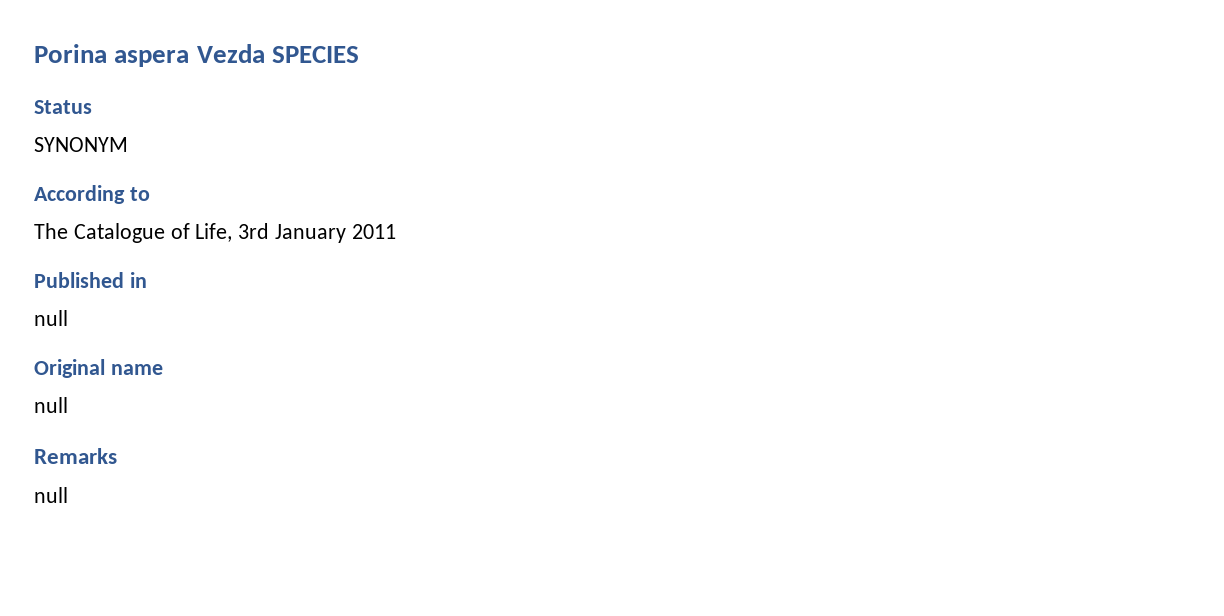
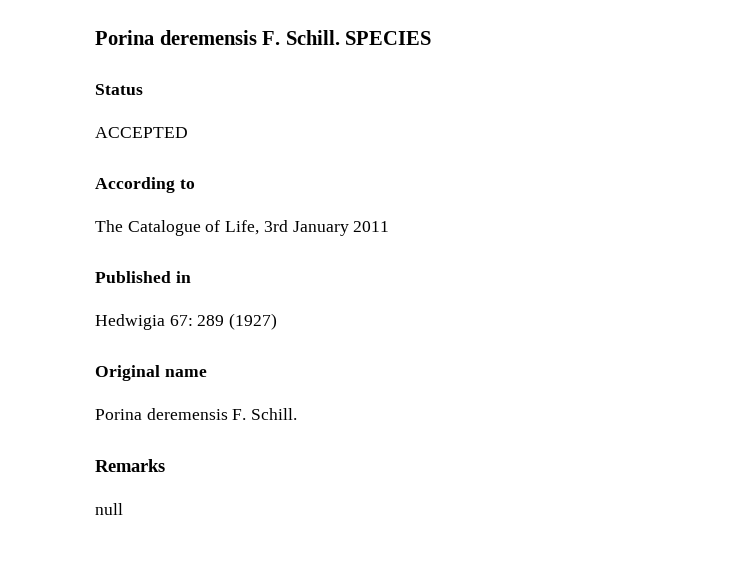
- Porina aspera Vezda SPECIES
+ Porina deremensis F. Schill. SPECIES
- SYNONYM
+ ACCEPTED
  Published in
- null
+ Hedwigia 67: 289 (1927)
  Original name
- null
+ Porina deremensis F. Schill.

